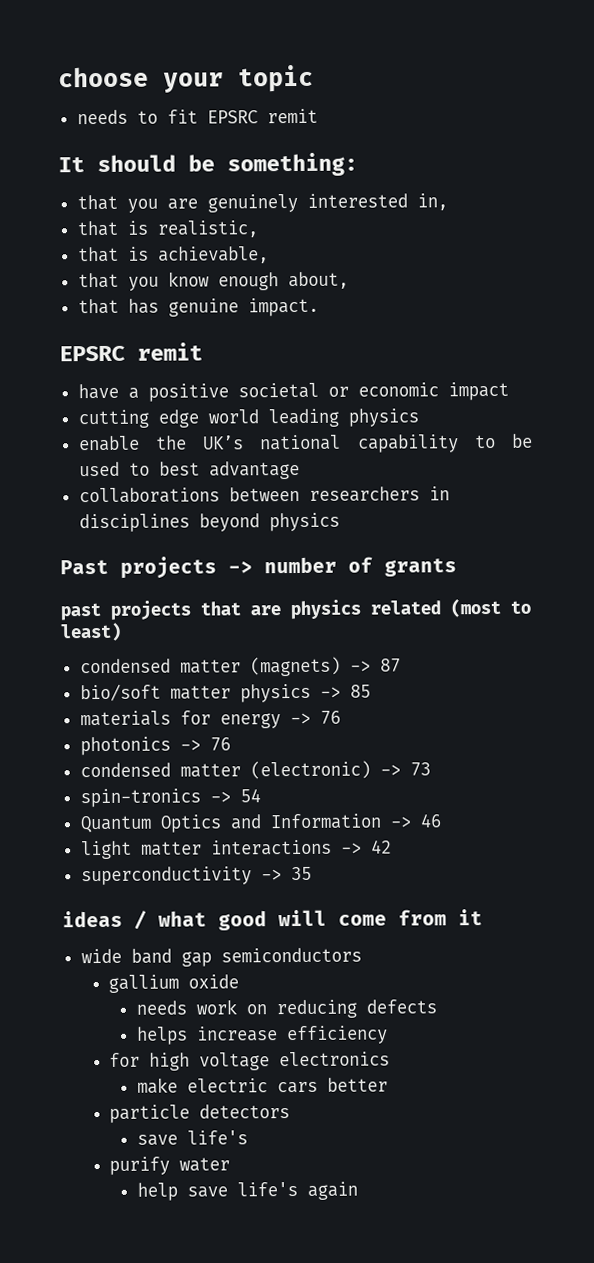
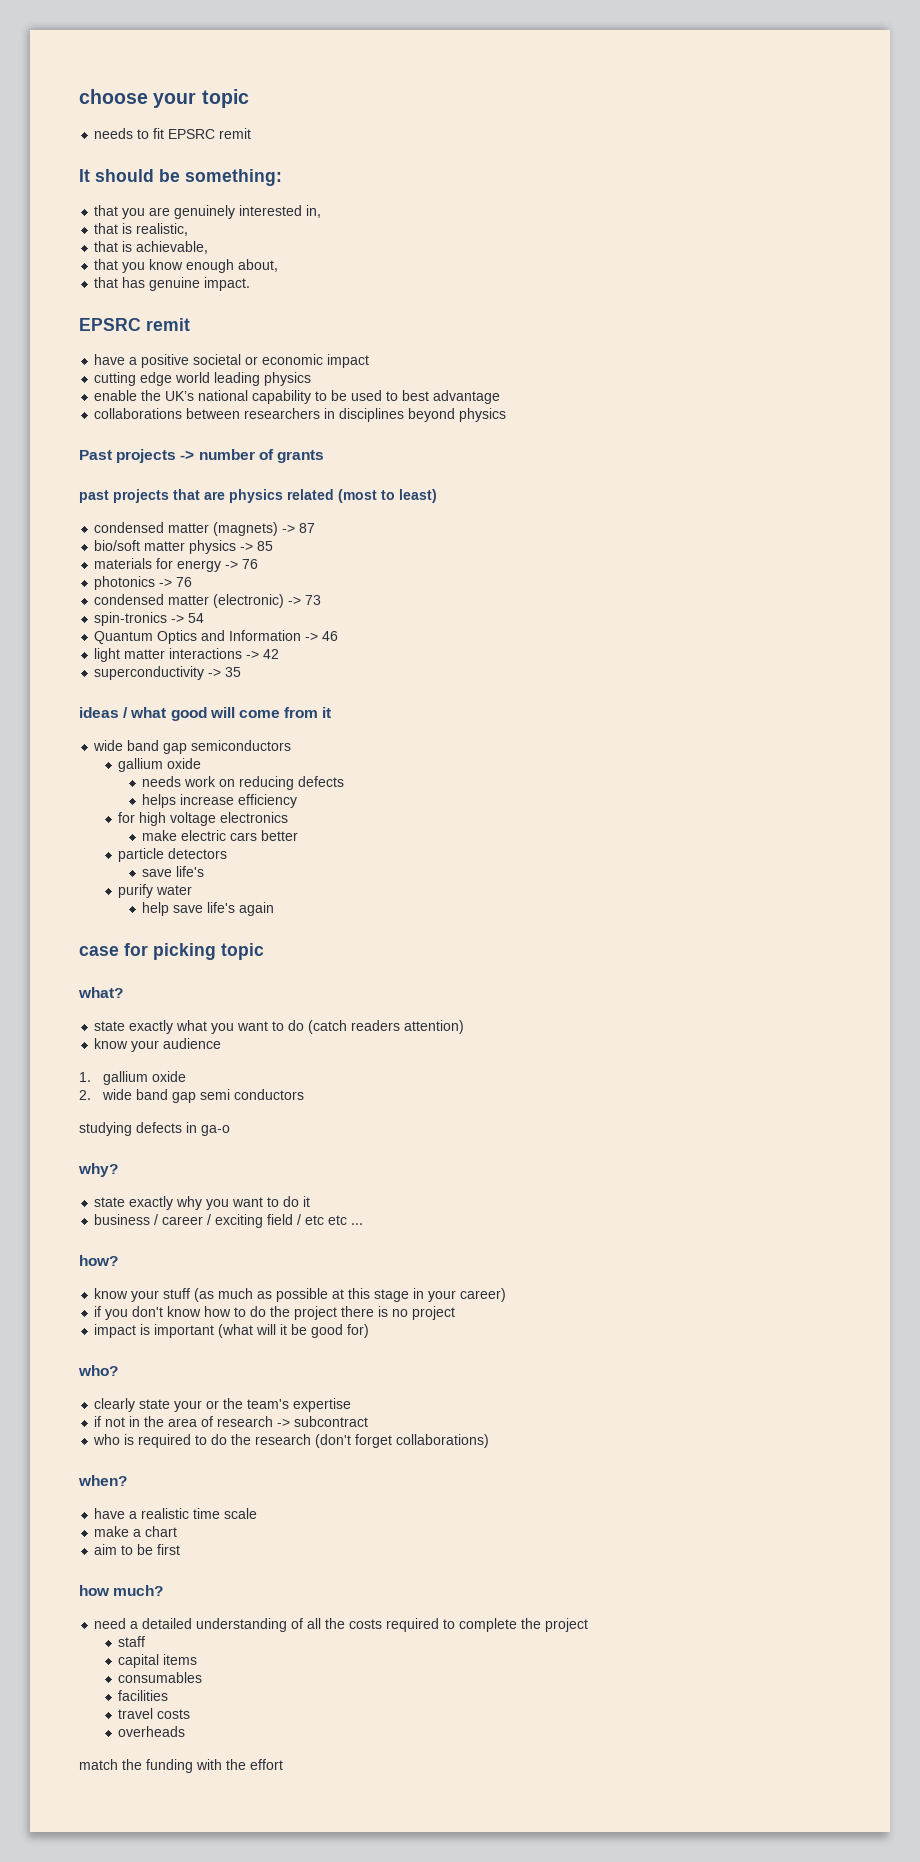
+ case for picking topic
+ what?
+ state exactly what you want to do (catch readers attention)
+ know your audience
+ 1. gallium oxide
+ 2. wide band gap semi conductors
+ studying defects in ga-o
+ why?
+ state exactly why you want to do it
+ business / career / exciting field / etc etc ...
+ how?
+ know your stuff (as much as possible at this stage in your career)
+ if you don't know how to do the project there is no project
+ impact is important (what will it be good for)
+ who?
+ clearly state your or the team's expertise
+ if not in the area of research -> subcontract
+ who is required to do the research (don't forget collaborations)
+ when?
+ have a realistic time scale
+ make a chart
+ aim to be first
+ how much?
+ need a detailed understanding of all the costs required to complete the project
+ staff
+ capital items
+ consumables
+ facilities
+ travel costs
+ overheads
+ match the funding with the effort

